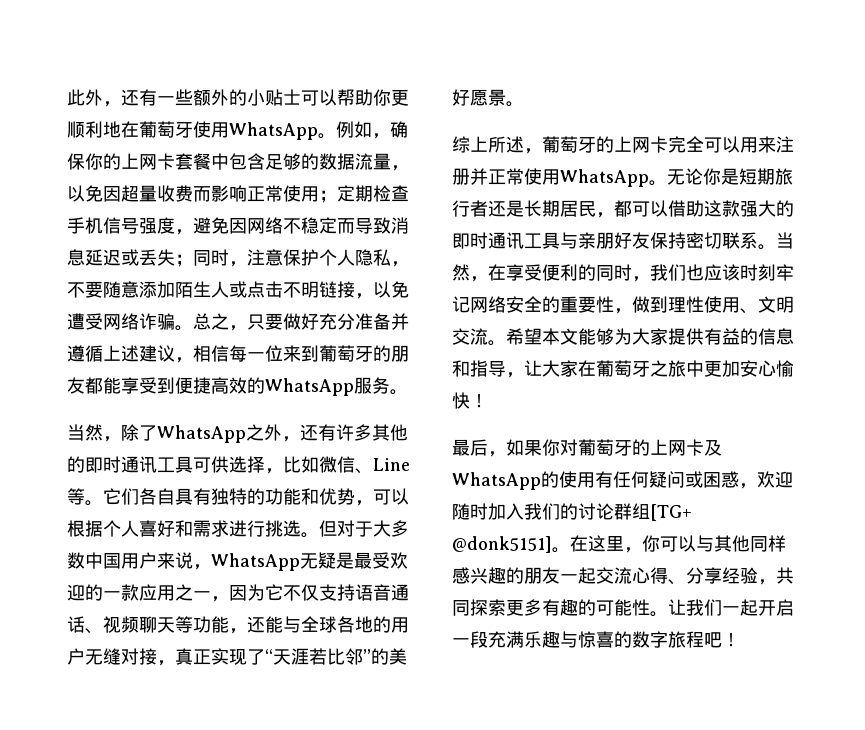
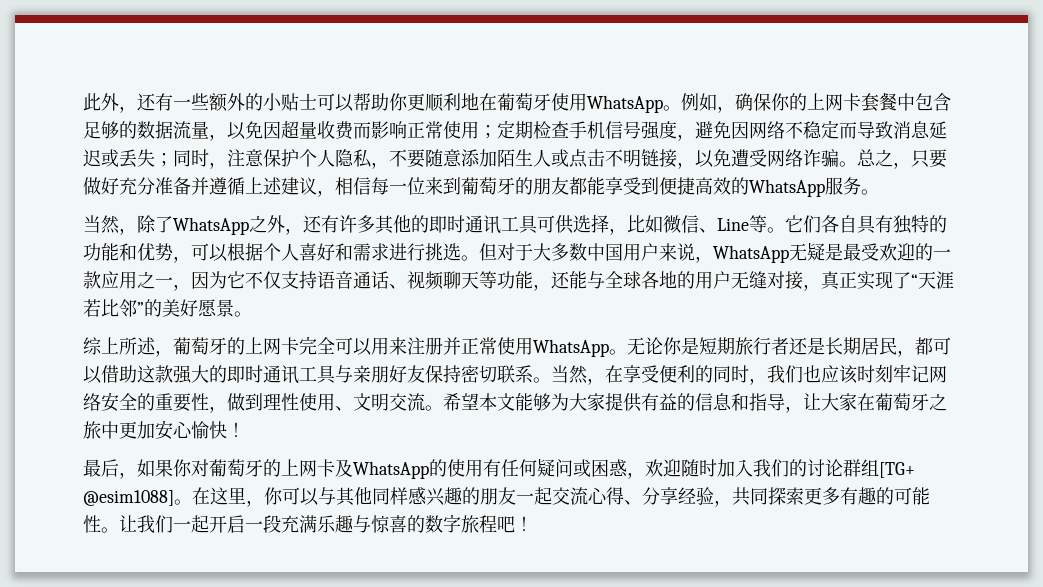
- 最后，如果你对葡萄牙的上网卡及WhatsApp的使用有任何疑问或困惑，欢迎随时加入我们的讨论群组[TG+ @donk5151]。
+ 最后，如果你对葡萄牙的上网卡及WhatsApp的使用有任何疑问或困惑，欢迎随时加入我们的讨论群组[TG+ @esim1088]。

